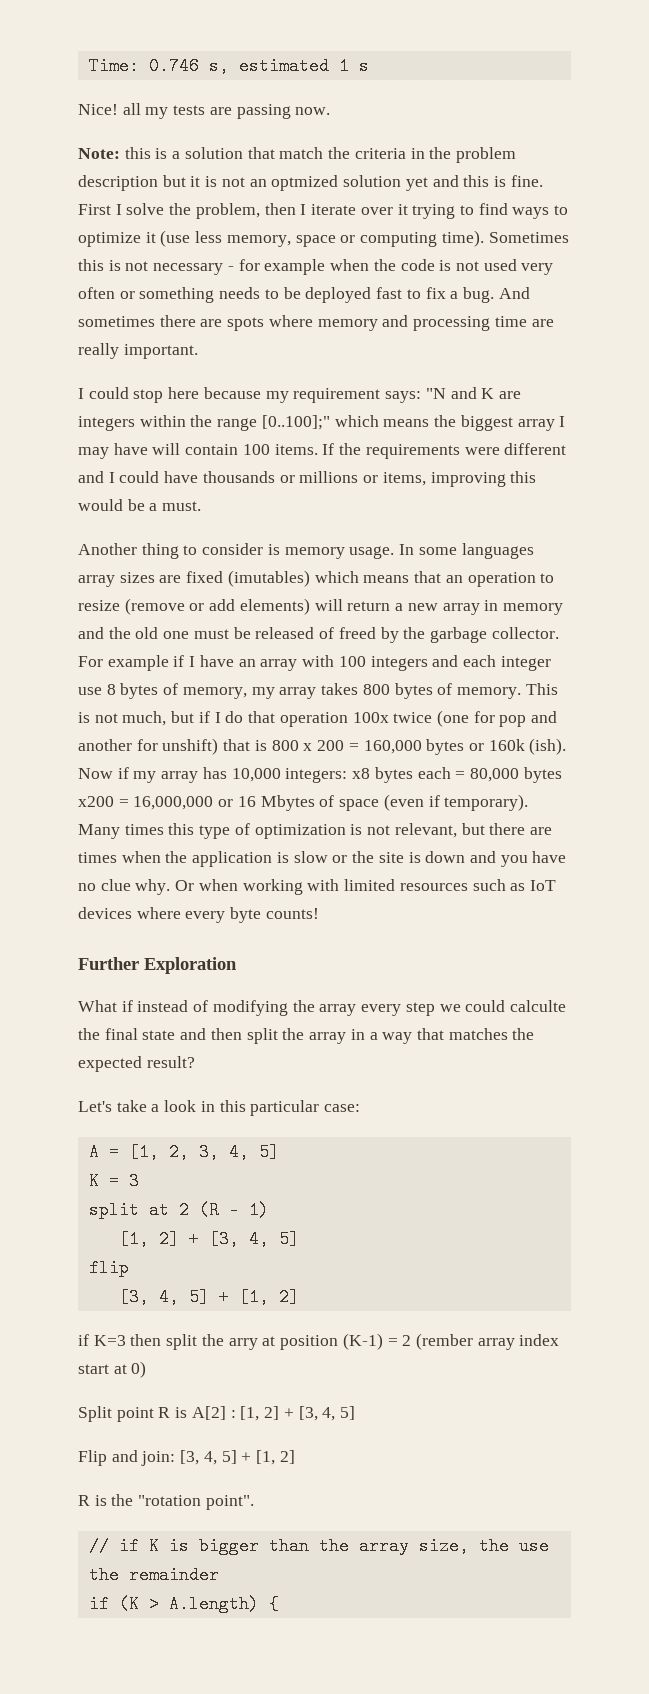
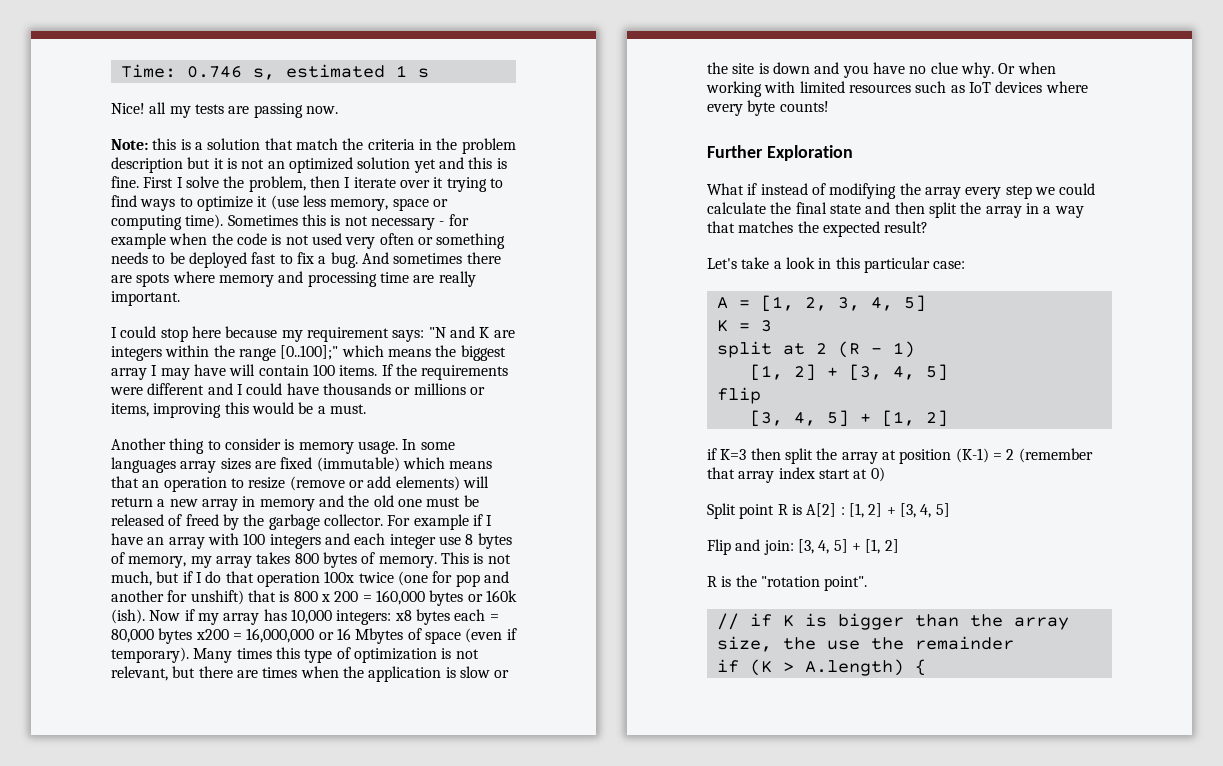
- Note: this is a solution that match the criteria in the problem description but it is not an optmized solution yet and this is fine.
+ Note: this is a solution that match the criteria in the problem description but it is not an optimized solution yet and this is fine.
- In some languages array sizes are fixed (imutables) which means that an operation to resize (remove or add elements) will return a new array in memory and the old one must be released of freed by the garbage collector.
+ In some languages array sizes are fixed (immutable) which means that an operation to resize (remove or add elements) will return a new array in memory and the old one must be released of freed by the garbage collector.
- What if instead of modifying the array every step we could calculte the final state and then split the array in a way that matches the expected result?
+ What if instead of modifying the array every step we could calculate the final state and then split the array in a way that matches the expected result?
- if K=3 then split the arry at position (K-1) = 2 (rember array index start at 0)
+ if K=3 then split the array at position (K-1) = 2 (remember that array index start at 0)

